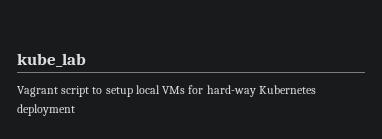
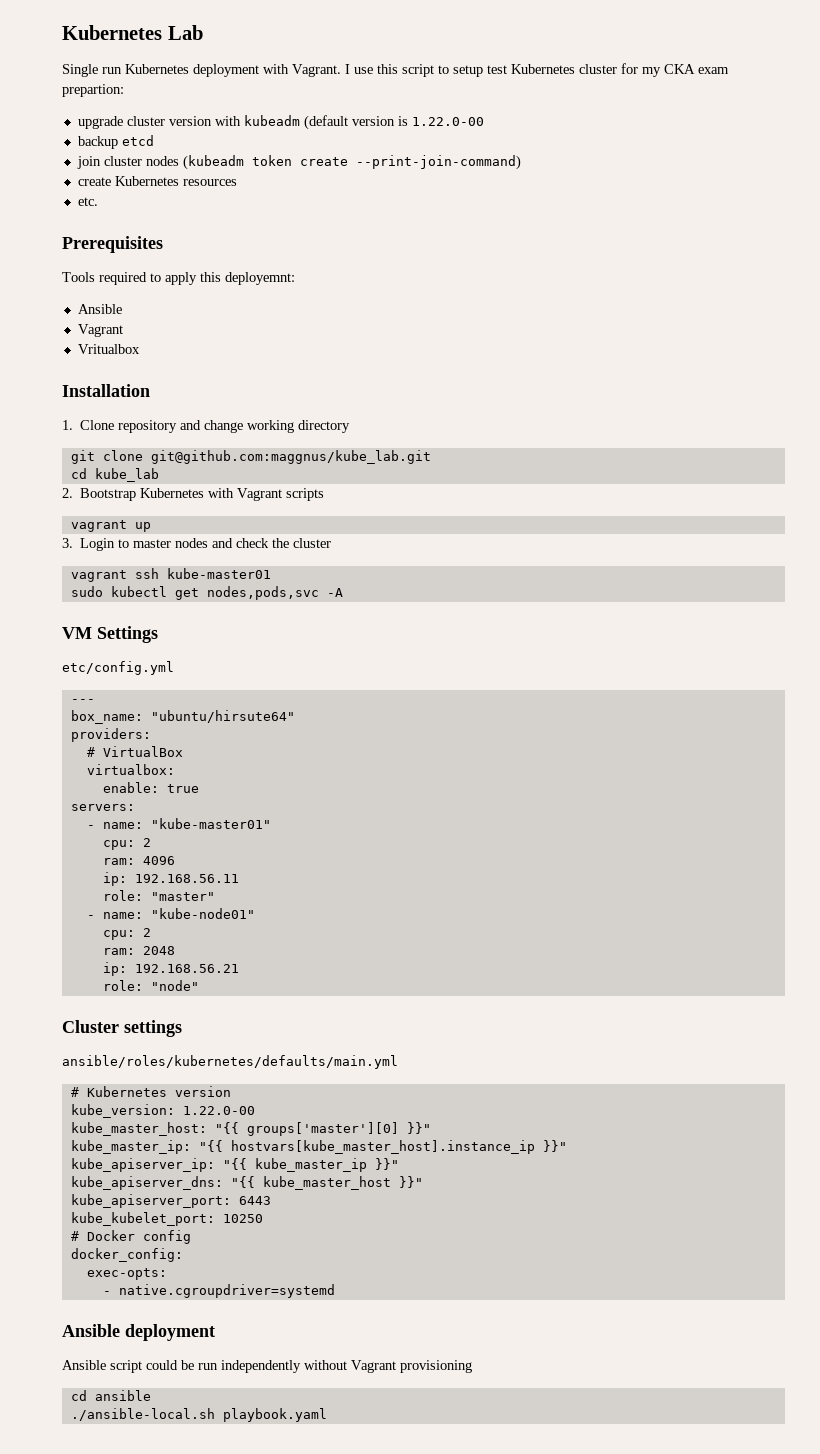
- kube_lab
- Vagrant script to setup local VMs for hard-way Kubernetes deployment
+ Kubernetes Lab
+ Single run Kubernetes deployment with Vagrant. I use this script to setup test Kubernetes cluster for my CKA exam prepartion:
+ upgrade cluster version with kubeadm (default version is 1.22.0-00
+ backup etcd
+ join cluster nodes (kubeadm token create --print-join-command)
+ create Kubernetes resources
+ etc.
+ Prerequisites
+ Tools required to apply this deployemnt:
+ Ansible
+ Vagrant
+ Vritualbox
+ Installation
+ 1. Clone repository and change working directory
+ git clone git@github.com:maggnus/kube_lab.git
+ cd kube_lab
+ 2. Bootstrap Kubernetes with Vagrant scripts
+ vagrant up
+ 3. Login to master nodes and check the cluster
+ vagrant ssh kube-master01
+ sudo kubectl get nodes,pods,svc -A
+ VM Settings
+ etc/config.yml
+ ---
+ box_name: "ubuntu/hirsute64"
+ providers:
+ # VirtualBox
+ virtualbox:
+ enable: true
+ servers:
+ - name: "kube-master01"
+ cpu: 2
+ ram: 4096
+ ip: 192.168.56.11
+ role: "master"
+ - name: "kube-node01"
+ cpu: 2
+ ram: 2048
+ ip: 192.168.56.21
+ role: "node"
+ Cluster settings
+ ansible/roles/kubernetes/defaults/main.yml
+ # Kubernetes version
+ kube_version: 1.22.0-00
+ kube_master_host: "{{ groups['master'][0] }}"
+ kube_master_ip: "{{ hostvars[kube_master_host].instance_ip }}"
+ kube_apiserver_ip: "{{ kube_master_ip }}"
+ kube_apiserver_dns: "{{ kube_master_host }}"
+ kube_apiserver_port: 6443
+ kube_kubelet_port: 10250
+ # Docker config
+ docker_config:
+ exec-opts:
+ - native.cgroupdriver=systemd
+ Ansible deployment
+ Ansible script could be run independently without Vagrant provisioning
+ cd ansible
+ ./ansible-local.sh playbook.yaml

